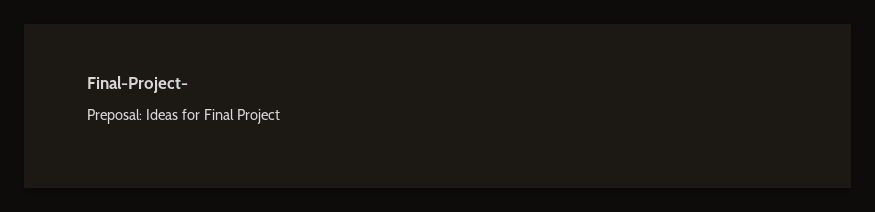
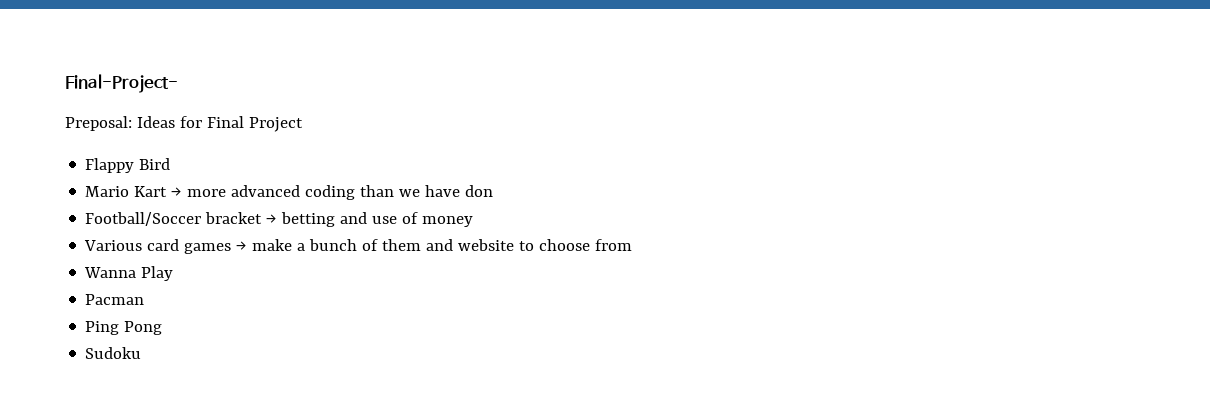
+ Flappy Bird
+ Mario Kart → more advanced coding than we have don
+ Football/Soccer bracket → betting and use of money
+ Various card games → make a bunch of them and website to choose from
+ Wanna Play
+ Pacman
+ Ping Pong
+ Sudoku

